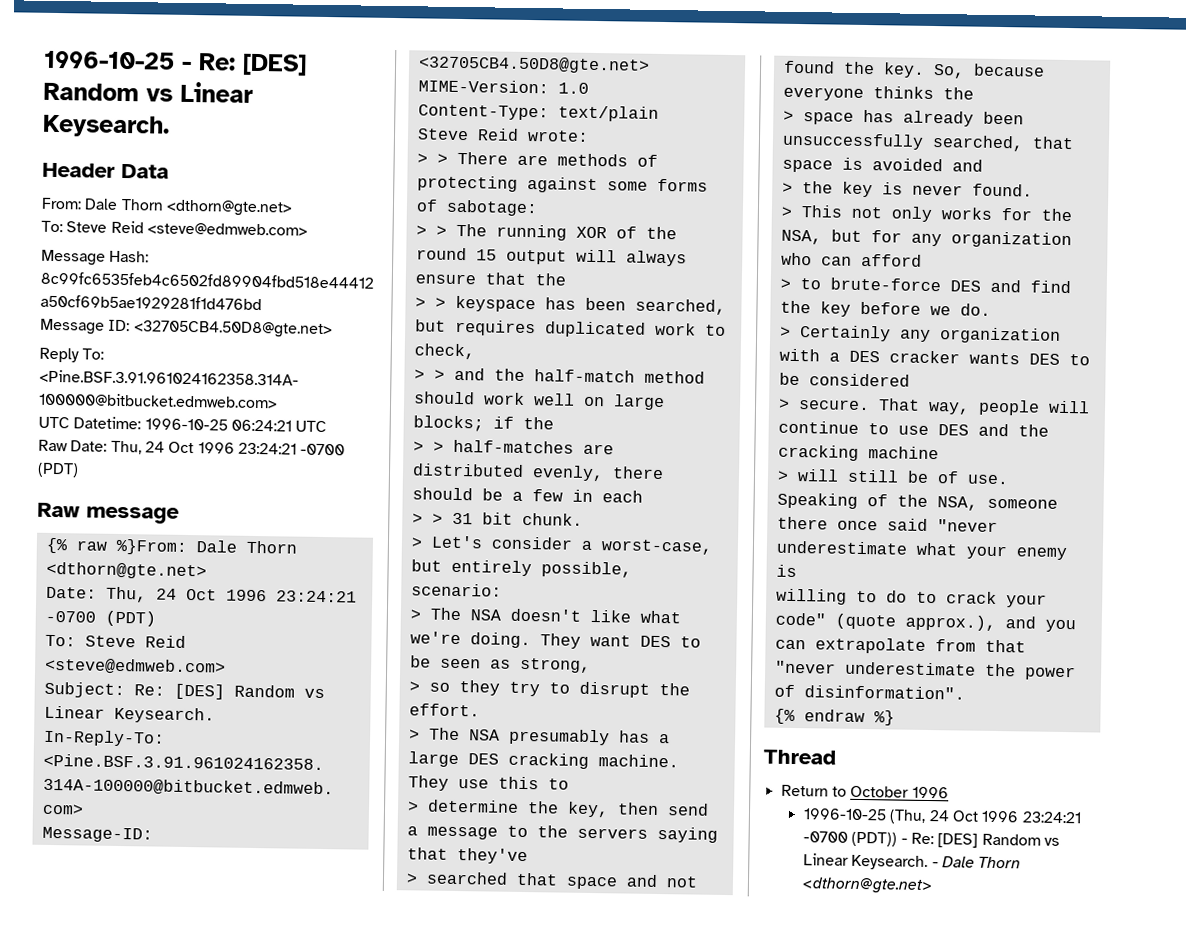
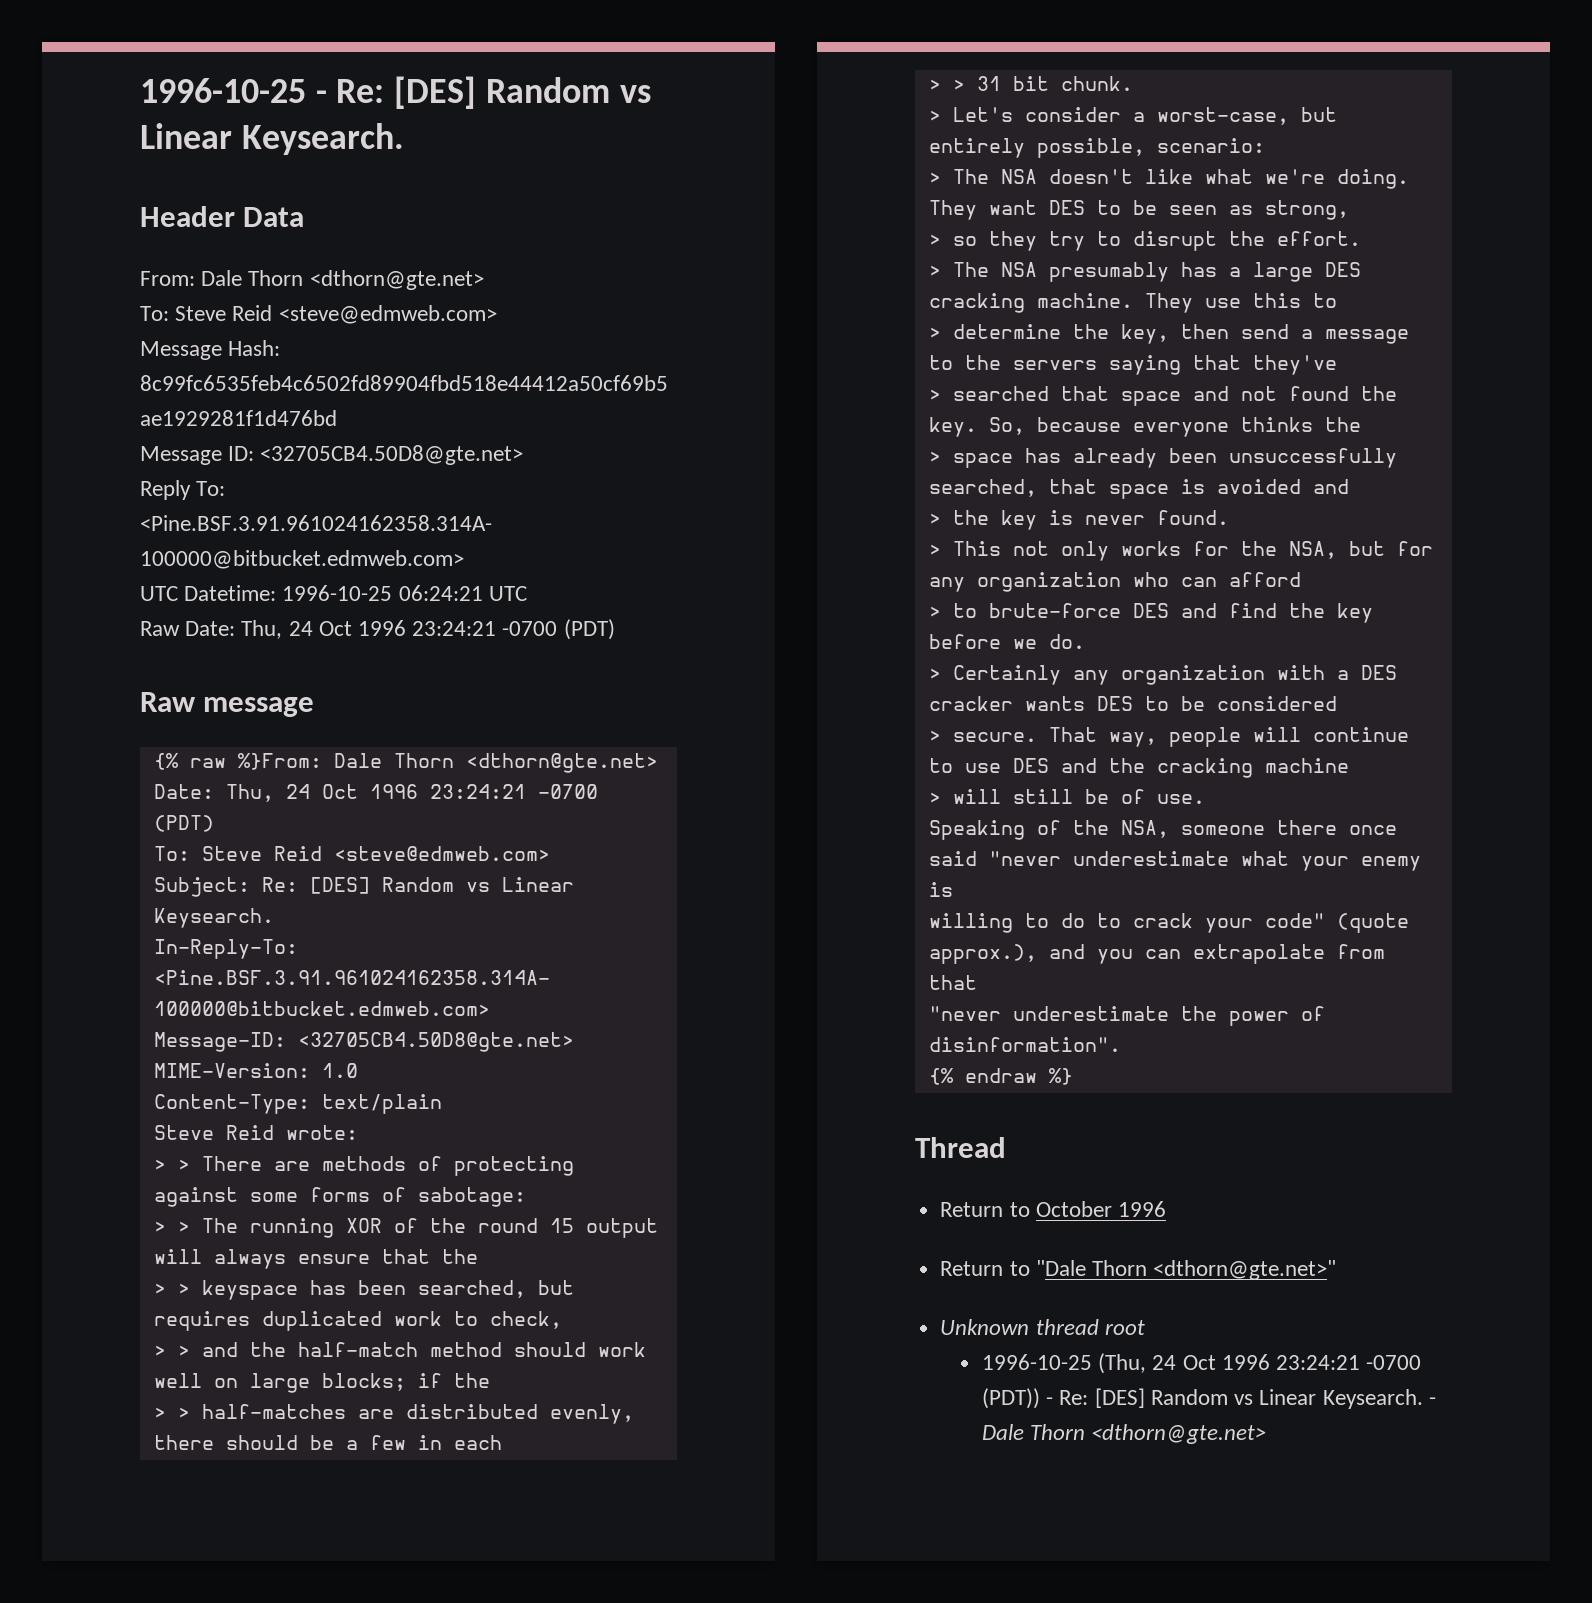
+ Return to "Dale Thorn <dthorn@gte.net>"
+ Unknown thread root

